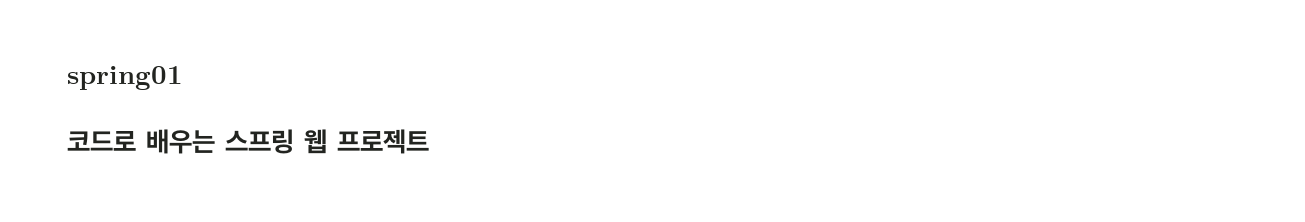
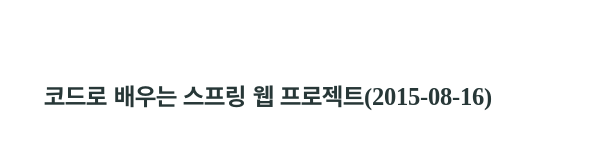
- spring01
- 코드로 배우는 스프링 웹 프로젝트
+ 코드로 배우는 스프링 웹 프로젝트(2015-08-16)

